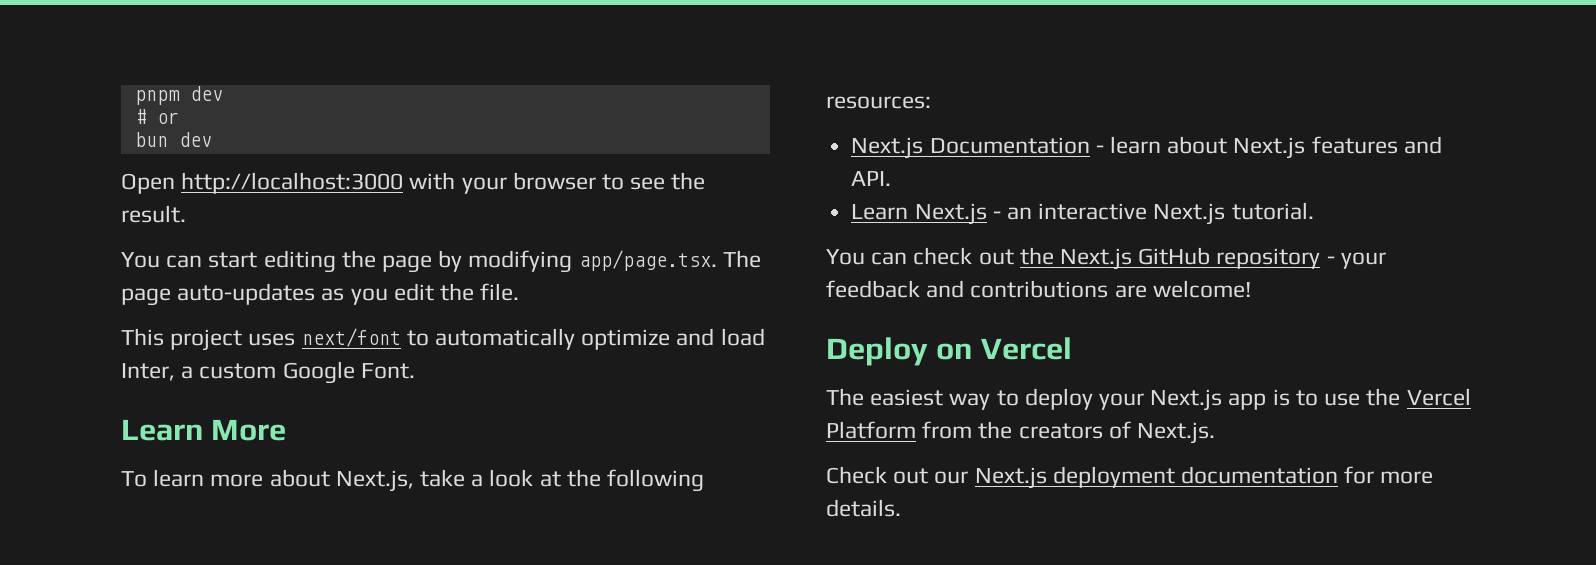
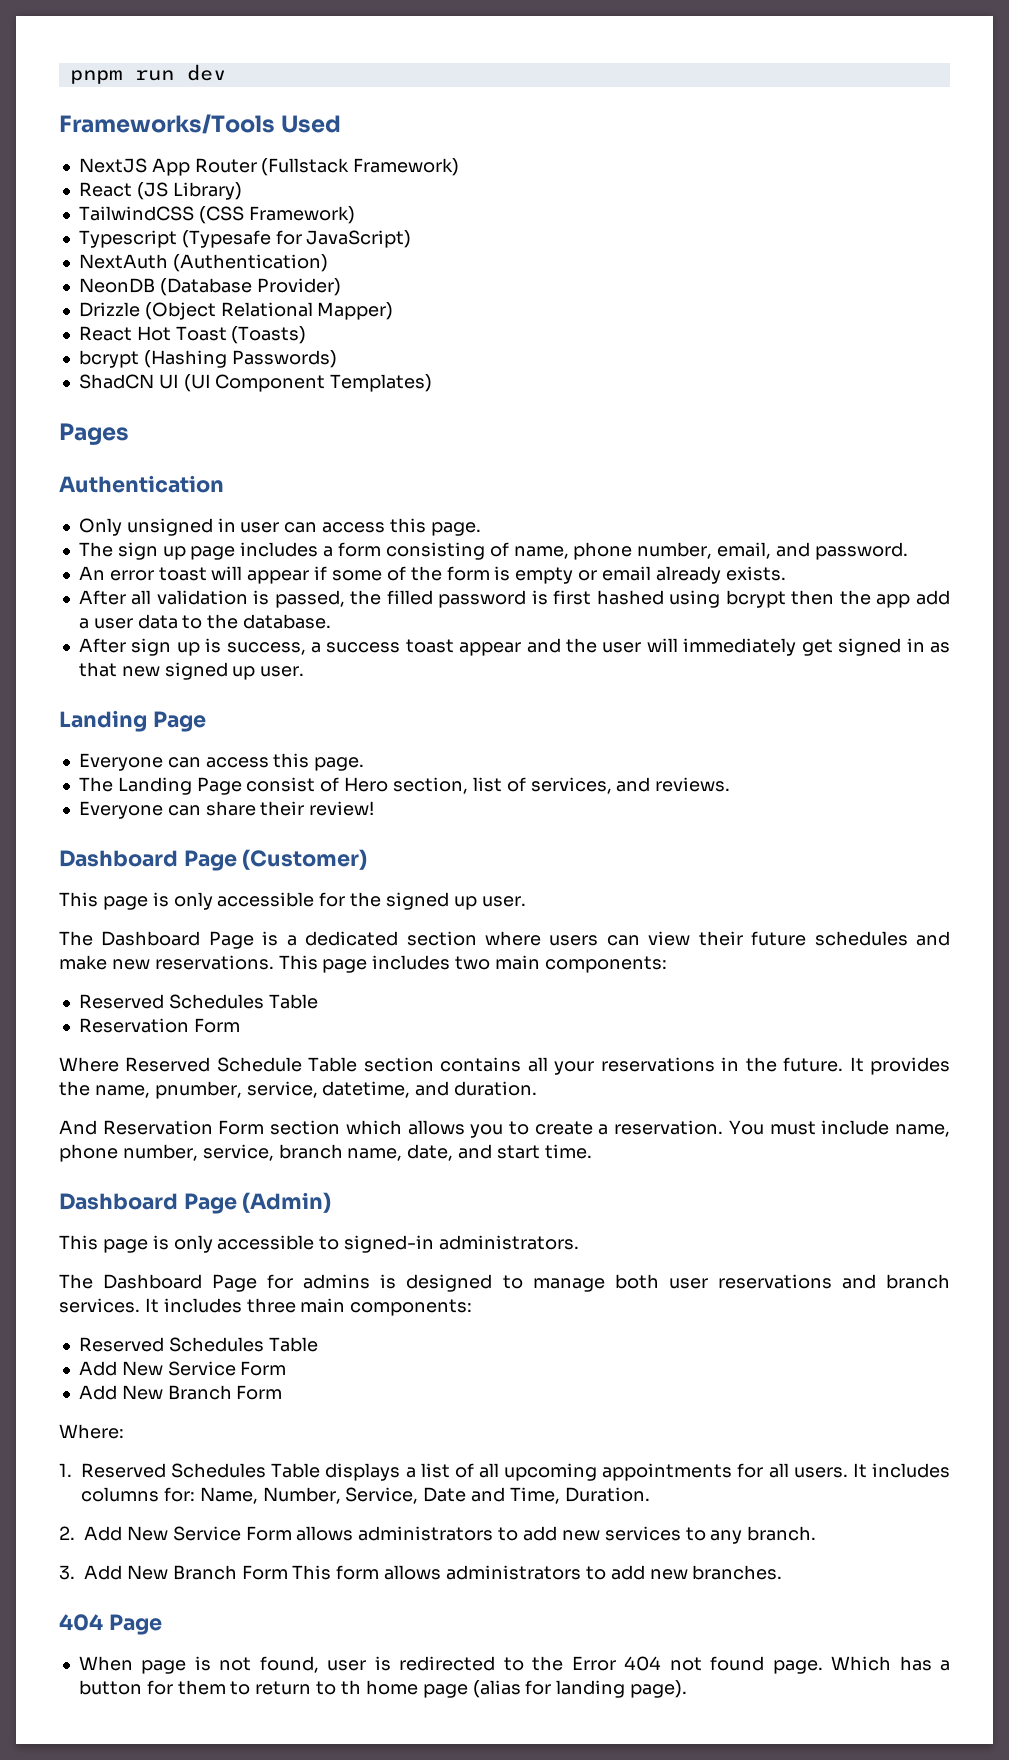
- pnpm dev
- # or
- bun dev
- Open http://localhost:3000 with your browser to see the result.
- You can start editing the page by modifying app/page.tsx. The page auto-updates as you edit the file.
- This project uses next/font to automatically optimize and load Inter, a custom Google Font.
- Learn More
- To learn more about Next.js, take a look at the following resources:
- Next.js Documentation - learn about Next.js features and API.
- Learn Next.js - an interactive Next.js tutorial.
- You can check out the Next.js GitHub repository - your feedback and contributions are welcome!
- Deploy on Vercel
- The easiest way to deploy your Next.js app is to use the Vercel Platform from the creators of Next.js.
- Check out our Next.js deployment documentation for more details.
+ pnpm run dev
+ Frameworks/Tools Used
+ NextJS App Router (Fullstack Framework)
+ React (JS Library)
+ TailwindCSS (CSS Framework)
+ Typescript (Typesafe for JavaScript)
+ NextAuth (Authentication)
+ NeonDB (Database Provider)
+ Drizzle (Object Relational Mapper)
+ React Hot Toast (Toasts)
+ bcrypt (Hashing Passwords)
+ ShadCN UI (UI Component Templates)
+ Pages
+ Authentication
+ Only unsigned in user can access this page.
+ The sign up page includes a form consisting of name, phone number, email, and password.
+ An error toast will appear if some of the form is empty or email already exists.
+ After all validation is passed, the filled password is first hashed using bcrypt then the app add a user data to the database.
+ After sign up is success, a success toast appear and the user will immediately get signed in as that new signed up user.
+ Landing Page
+ Everyone can access this page.
+ The Landing Page consist of Hero section, list of services, and reviews.
+ Everyone can share their review!
+ Dashboard Page (Customer)
+ This page is only accessible for the signed up user.
+ The Dashboard Page is a dedicated section where users can view their future schedules and make new reservations. This page includes two main components:
+ Reserved Schedules Table
+ Reservation Form
+ Where Reserved Schedule Table section contains all your reservations in the future. It provides the name, pnumber, service, datetime, and duration.
+ And Reservation Form section which allows you to create a reservation. You must include name, phone number, service, branch name, date, and start time.
+ Dashboard Page (Admin)
+ This page is only accessible to signed-in administrators.
+ The Dashboard Page for admins is designed to manage both user reservations and branch services. It includes three main components:
+ Reserved Schedules Table
+ Add New Service Form
+ Add New Branch Form
+ Where:
+ 1. Reserved Schedules Table displays a list of all upcoming appointments for all users. It includes columns for: Name, Number, Service, Date and Time, Duration.
+ 2. Add New Service Form allows administrators to add new services to any branch.
+ 3. Add New Branch Form This form allows administrators to add new branches.
+ 404 Page
+ When page is not found, user is redirected to the Error 404 not found page. Which has a button for them to return to th home page (alias for landing page).

